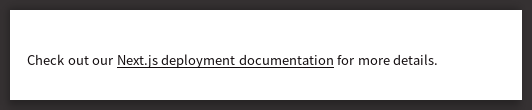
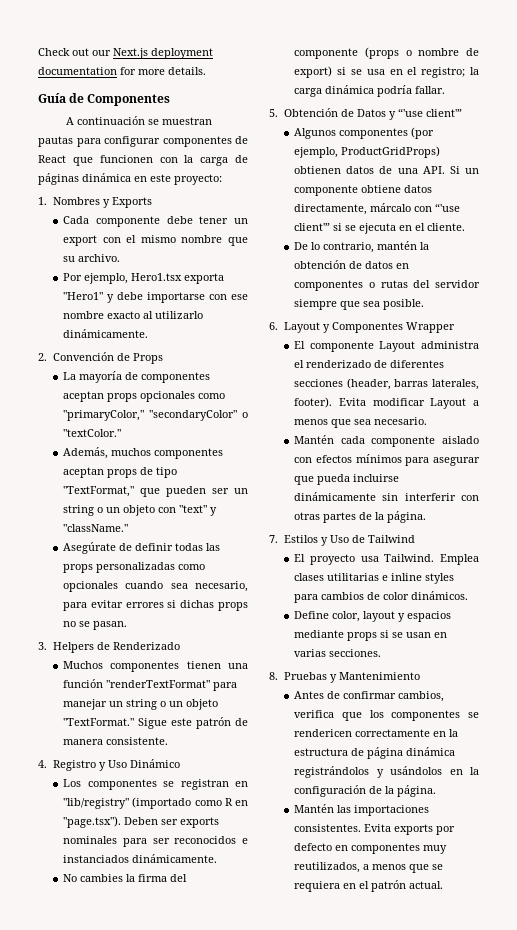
+ Guía de Componentes
+ A continuación se muestran pautas para configurar componentes de React que funcionen con la carga de páginas dinámica en este proyecto:
+ 1. Nombres y Exports
+ Cada componente debe tener un export con el mismo nombre que su archivo.
+ Por ejemplo, Hero1.tsx exporta "Hero1" y debe importarse con ese nombre exacto al utilizarlo dinámicamente.
+ 2. Convención de Props
+ La mayoría de componentes aceptan props opcionales como "primaryColor," "secondaryColor" o "textColor."
+ Además, muchos componentes aceptan props de tipo "TextFormat," que pueden ser un string o un objeto con "text" y "className."
+ Asegúrate de definir todas las props personalizadas como opcionales cuando sea necesario, para evitar errores si dichas props no se pasan.
+ 3. Helpers de Renderizado
+ Muchos componentes tienen una función "renderTextFormat" para manejar un string o un objeto "TextFormat." Sigue este patrón de manera consistente.
+ 4. Registro y Uso Dinámico
+ Los componentes se registran en "lib/registry" (importado como R en "page.tsx"). Deben ser exports nominales para ser reconocidos e instanciados dinámicamente.
+ No cambies la firma del componente (props o nombre de export) si se usa en el registro; la carga dinámica podría fallar.
+ 5. Obtención de Datos y “'use client'”
+ Algunos componentes (por ejemplo, ProductGridProps) obtienen datos de una API. Si un componente obtiene datos directamente, márcalo con “'use client'” si se ejecuta en el cliente.
+ De lo contrario, mantén la obtención de datos en componentes o rutas del servidor siempre que sea posible.
+ 6. Layout y Componentes Wrapper
+ El componente Layout administra el renderizado de diferentes secciones (header, barras laterales, footer). Evita modificar Layout a menos que sea necesario.
+ Mantén cada componente aislado con efectos mínimos para asegurar que pueda incluirse dinámicamente sin interferir con otras partes de la página.
+ 7. Estilos y Uso de Tailwind
+ El proyecto usa Tailwind. Emplea clases utilitarias e inline styles para cambios de color dinámicos.
+ Define color, layout y espacios mediante props si se usan en varias secciones.
+ 8. Pruebas y Mantenimiento
+ Antes de confirmar cambios, verifica que los componentes se rendericen correctamente en la estructura de página dinámica registrándolos y usándolos en la configuración de la página.
+ Mantén las importaciones consistentes. Evita exports por defecto en componentes muy reutilizados, a menos que se requiera en el patrón actual.

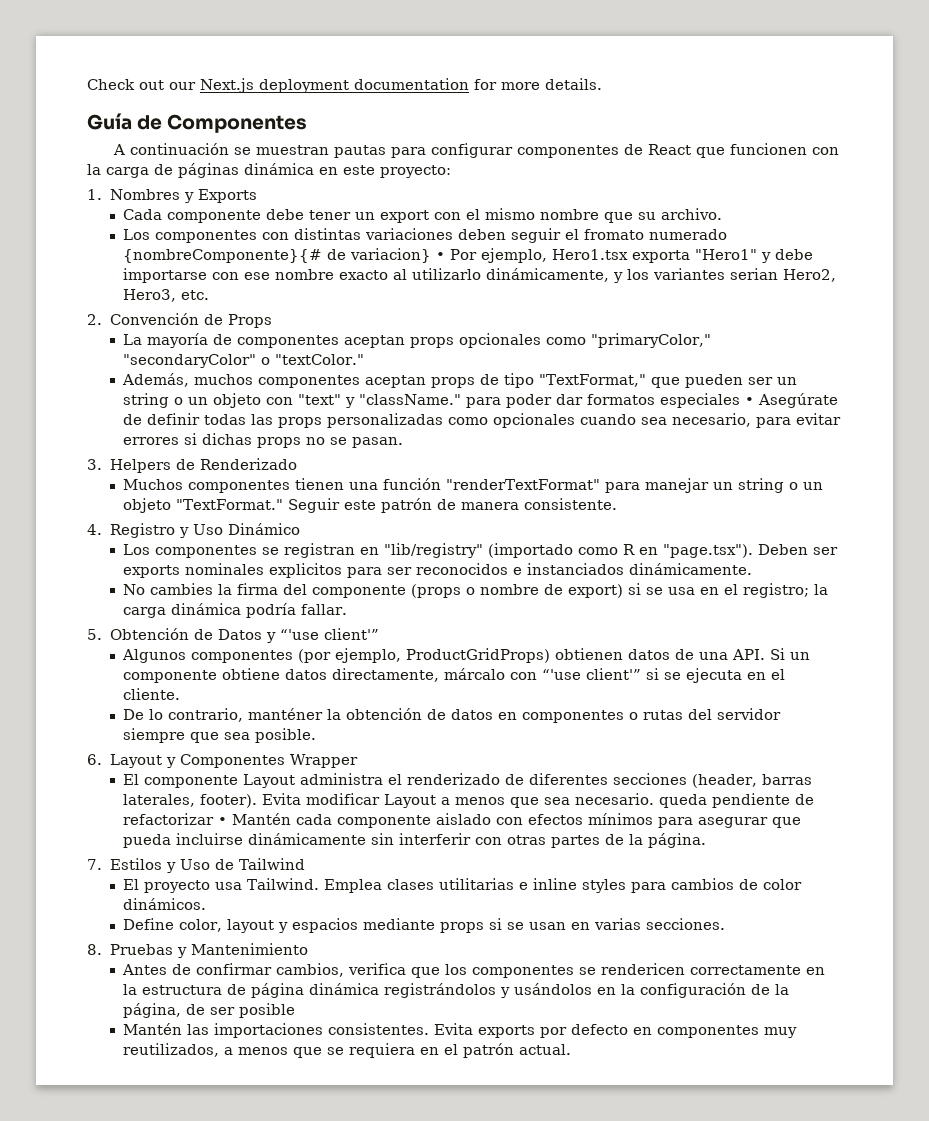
- Por ejemplo, Hero1.tsx exporta "Hero1" y debe importarse con ese nombre exacto al utilizarlo dinámicamente.
+ Los componentes con distintas variaciones deben seguir el fromato numerado {nombreComponente}{# de variacion} • Por ejemplo, Hero1.tsx exporta "Hero1" y debe importarse con ese nombre exacto al utilizarlo dinámicamente, y los variantes serian Hero2, Hero3, etc.
- Además, muchos componentes aceptan props de tipo "TextFormat," que pueden ser un string o un objeto con "text" y "className."
- Asegúrate de definir todas las props personalizadas como opcionales cuando sea necesario, para evitar errores si dichas props no se pasan.
+ Además, muchos componentes aceptan props de tipo "TextFormat," que pueden ser un string o un objeto con "text" y "className." para poder dar formatos especiales • Asegúrate de definir todas las props personalizadas como opcionales cuando sea necesario, para evitar errores si dichas props no se pasan.
- Sigue este patrón de manera consistente.
+ Seguir este patrón de manera consistente.
- Los componentes se registran en "lib/registry" (importado como R en "page.tsx"). Deben ser exports nominales para ser reconocidos e instanciados dinámicamente.
+ Los componentes se registran en "lib/registry" (importado como R en "page.tsx"). Deben ser exports nominales explicitos para ser reconocidos e instanciados dinámicamente.
- De lo contrario, mantén la obtención de datos en componentes o rutas del servidor siempre que sea posible.
+ De lo contrario, manténer la obtención de datos en componentes o rutas del servidor siempre que sea posible.
- Evita modificar Layout a menos que sea necesario.
- Mantén cada componente aislado con efectos mínimos para asegurar que pueda incluirse dinámicamente sin interferir con otras partes de la página.
+ Evita modificar Layout a menos que sea necesario. queda pendiente de refactorizar • Mantén cada componente aislado con efectos mínimos para asegurar que pueda incluirse dinámicamente sin interferir con otras partes de la página.
- Antes de confirmar cambios, verifica que los componentes se rendericen correctamente en la estructura de página dinámica registrándolos y usándolos en la configuración de la página.
+ Antes de confirmar cambios, verifica que los componentes se rendericen correctamente en la estructura de página dinámica registrándolos y usándolos en la configuración de la página, de ser posible

